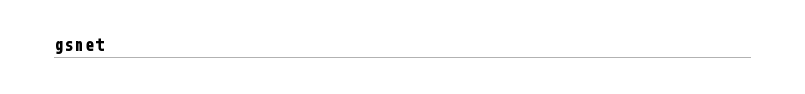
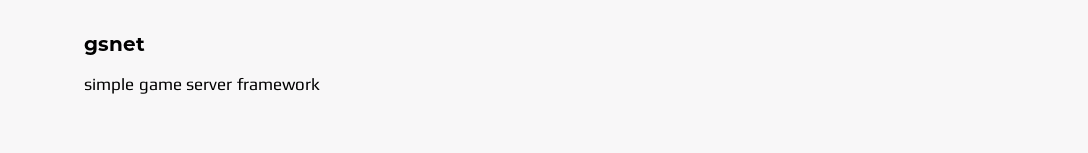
+ simple game server framework

